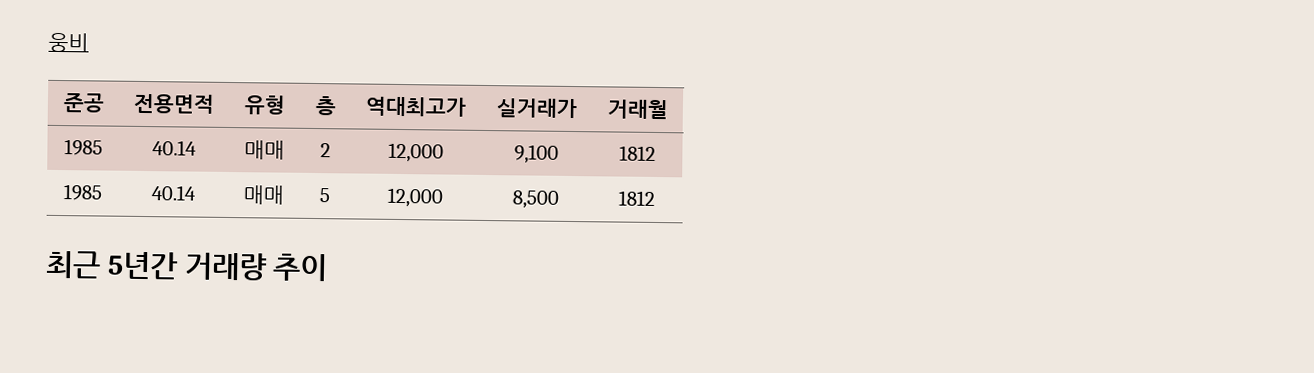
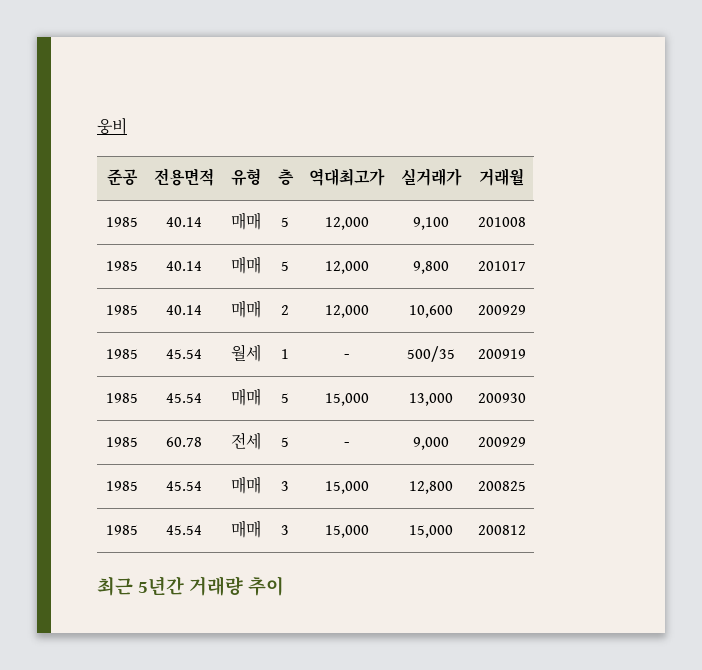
- 1985 | 40.14 | 매매 | 2 | 12,000 | 9,100 | 1812
- 1985 | 40.14 | 매매 | 5 | 12,000 | 8,500 | 1812
+ 1985 | 40.14 | 매매 | 5 | 12,000 | 9,100 | 201008
+ 1985 | 40.14 | 매매 | 5 | 12,000 | 9,800 | 201017
+ 1985 | 40.14 | 매매 | 2 | 12,000 | 10,600 | 200929
+ 1985 | 45.54 | 월세 | 1 | - | 500/35 | 200919
+ 1985 | 45.54 | 매매 | 5 | 15,000 | 13,000 | 200930
+ 1985 | 60.78 | 전세 | 5 | - | 9,000 | 200929
+ 1985 | 45.54 | 매매 | 3 | 15,000 | 12,800 | 200825
+ 1985 | 45.54 | 매매 | 3 | 15,000 | 15,000 | 200812

